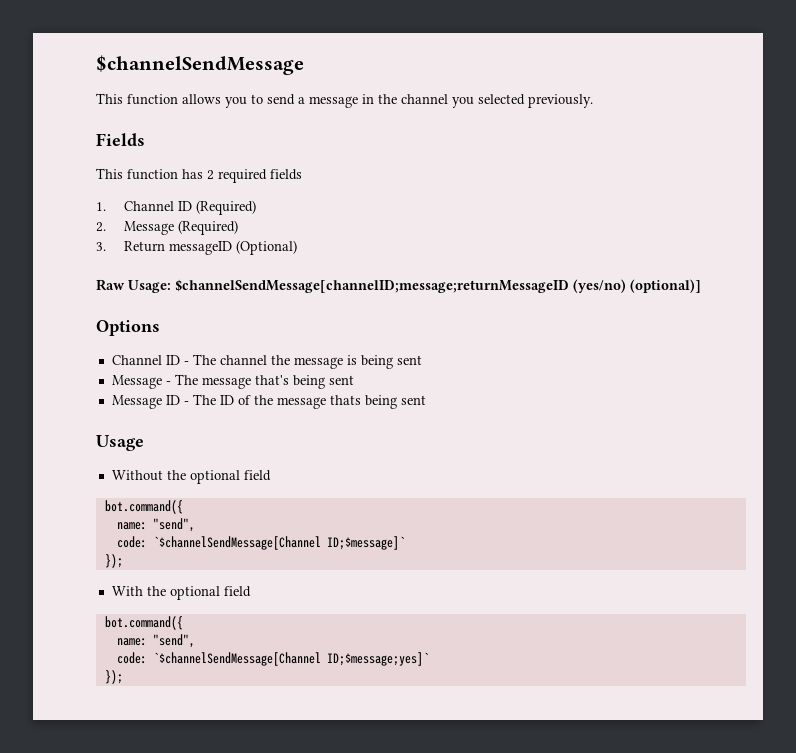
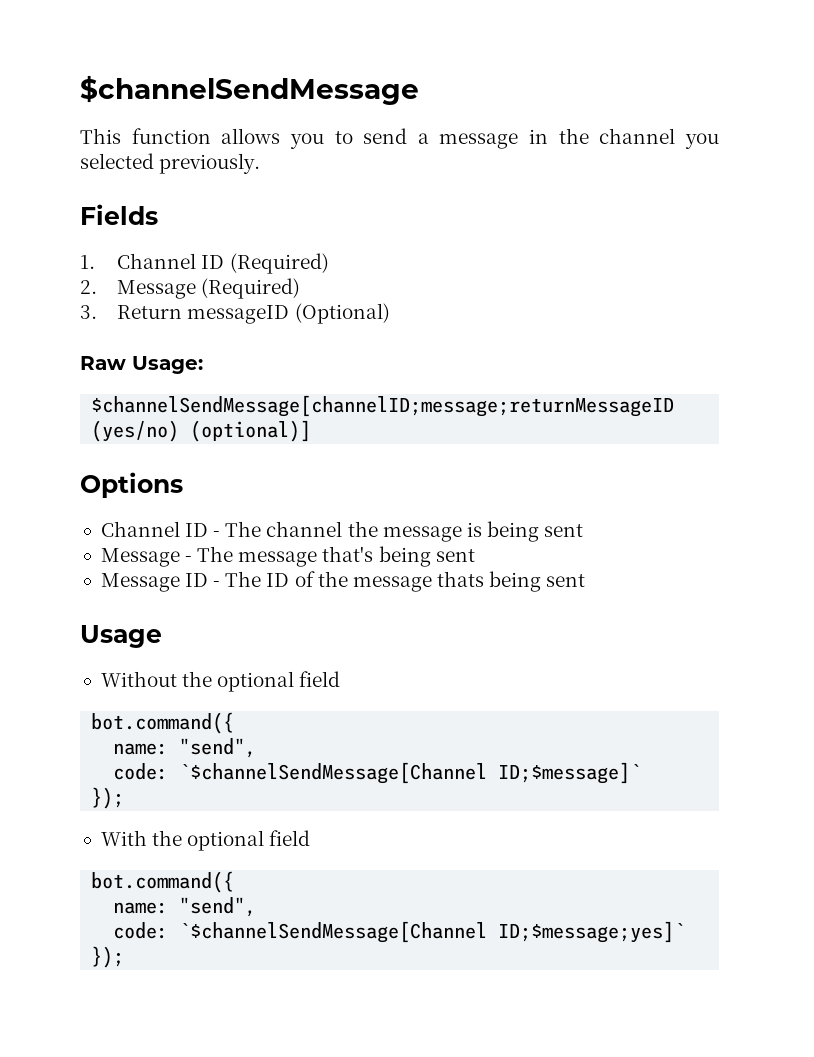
- This function has 2 required fields
- Raw Usage: $channelSendMessage[channelID;message;returnMessageID (yes/no) (optional)]
+ Raw Usage:
+ $channelSendMessage[channelID;message;returnMessageID (yes/no) (optional)]

